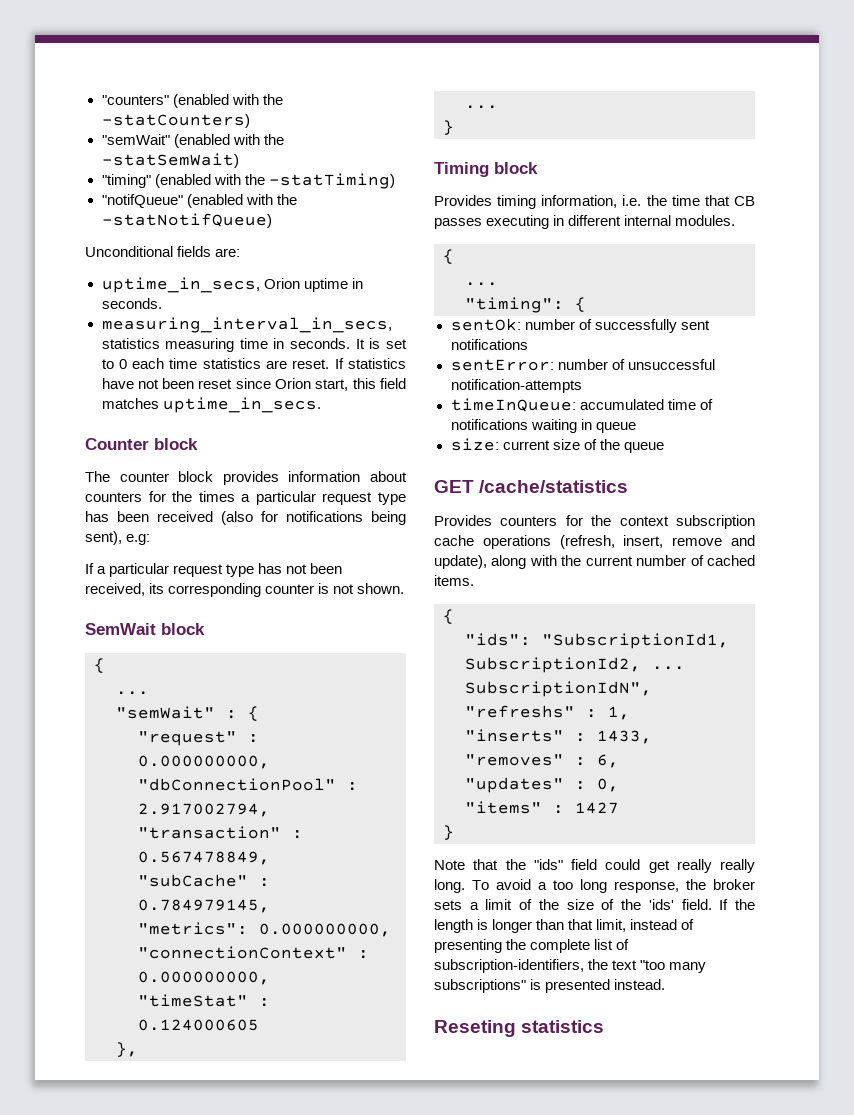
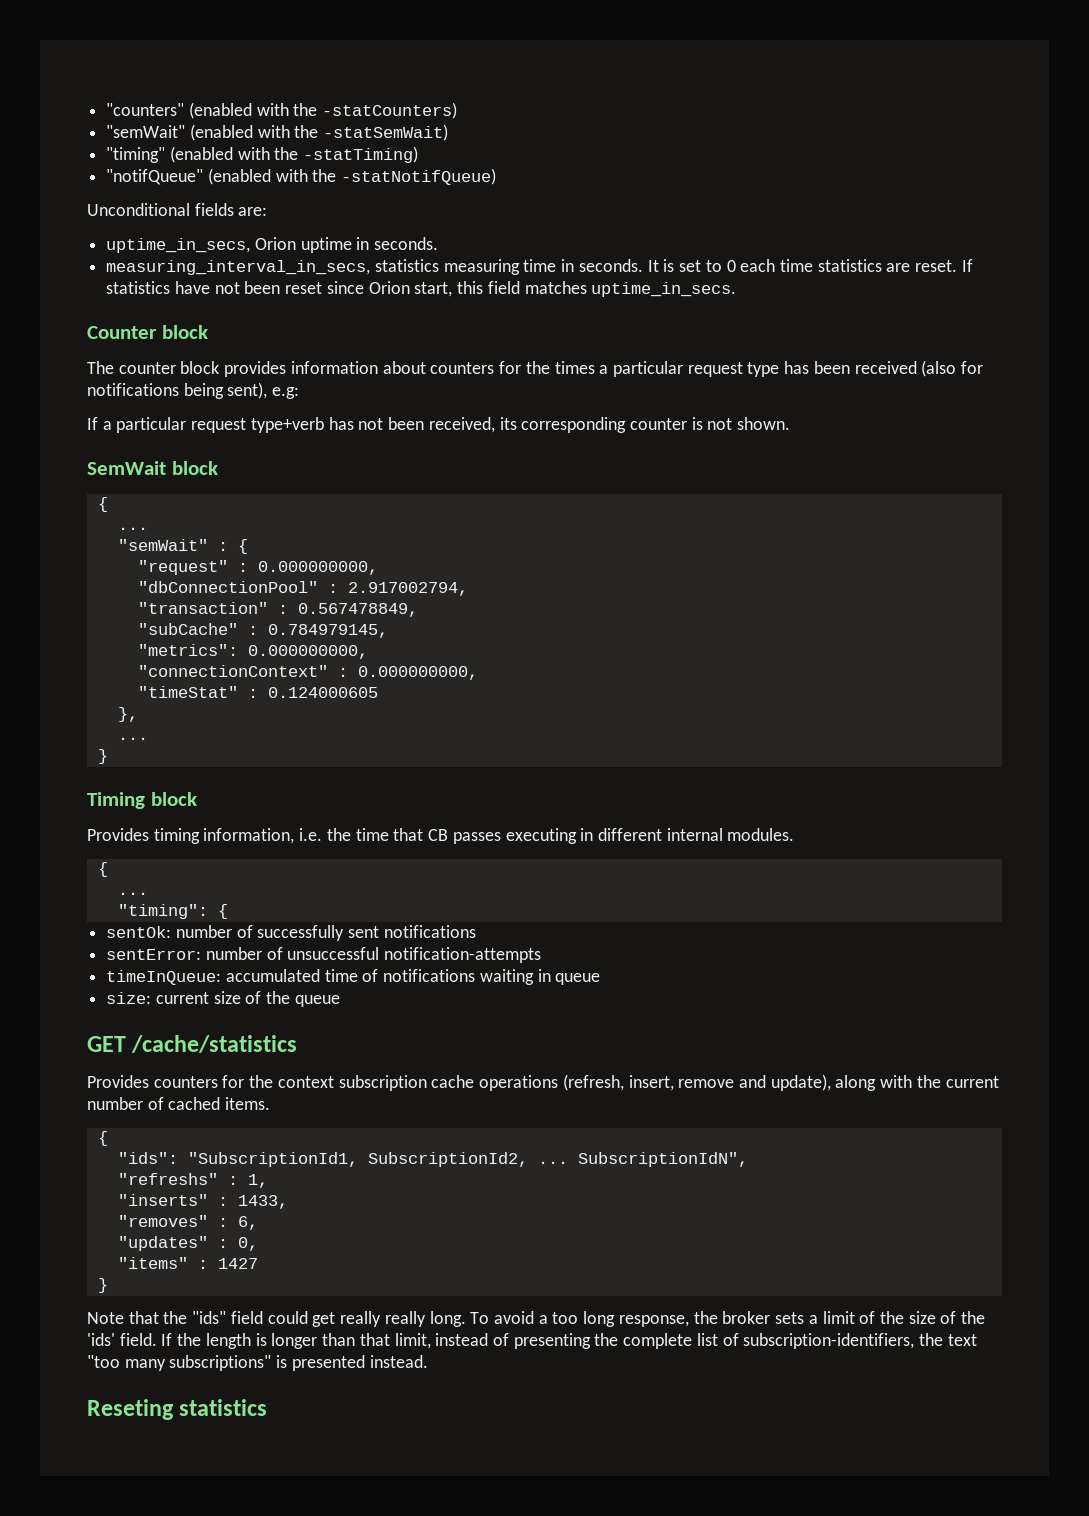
- If a particular request type has not been received, its corresponding counter is not shown.
+ If a particular request type+verb has not been received, its corresponding counter is not shown.

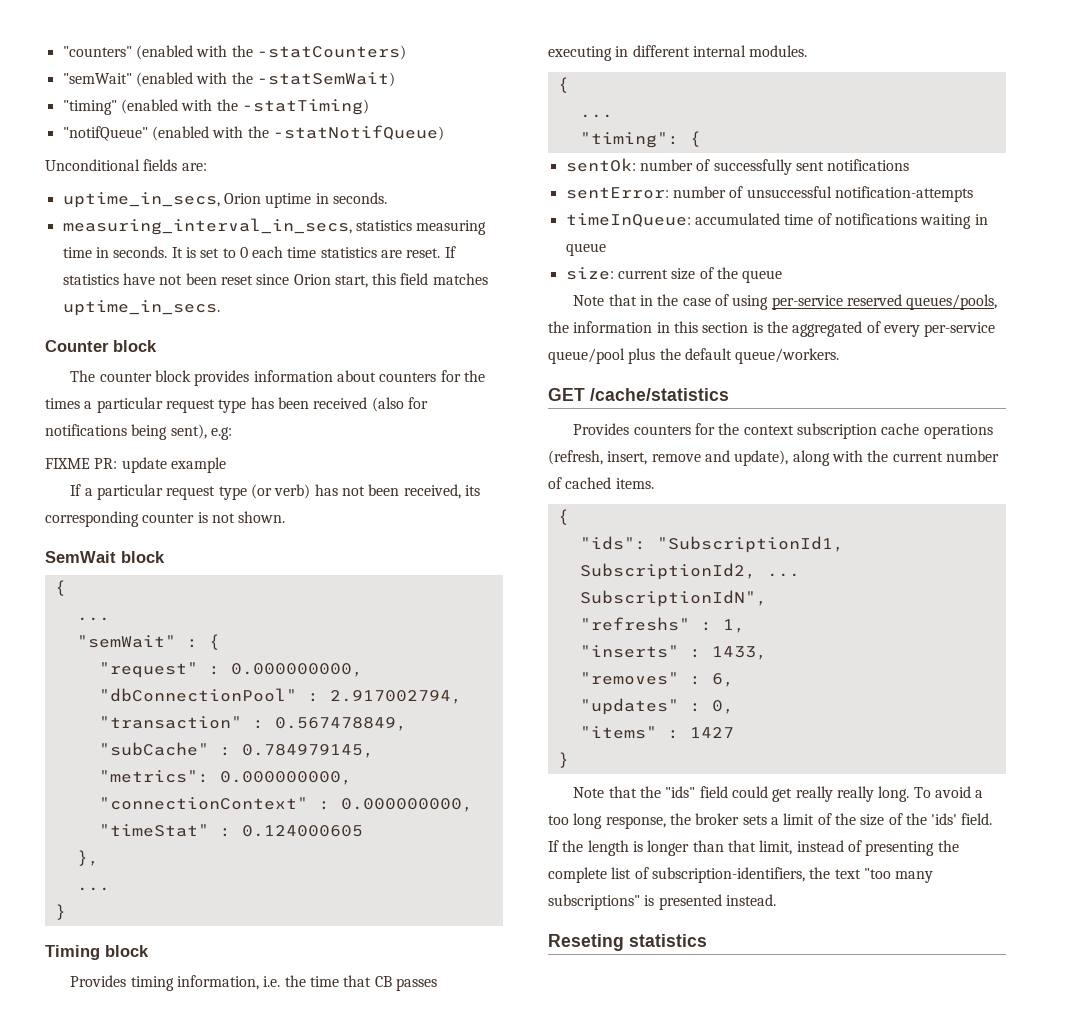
+ FIXME PR: update example
- If a particular request type+verb has not been received, its corresponding counter is not shown.
+ If a particular request type (or verb) has not been received, its corresponding counter is not shown.
+ Note that in the case of using per-service reserved queues/pools, the information in this section is the aggregated of every per-service queue/pool plus the default queue/workers.

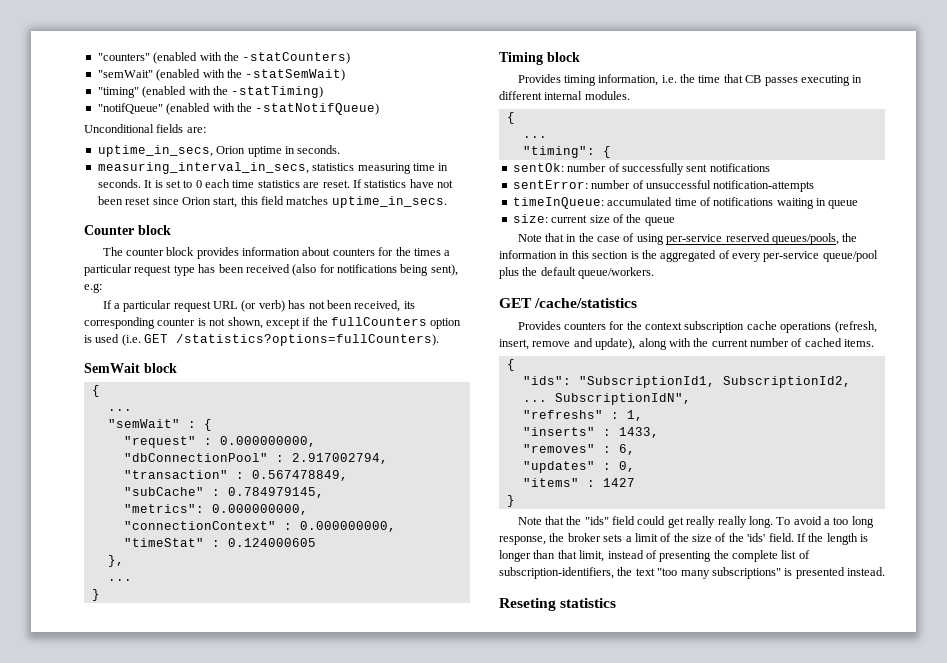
- FIXME PR: update example
- If a particular request type (or verb) has not been received, its corresponding counter is not shown.
+ If a particular request URL (or verb) has not been received, its corresponding counter is not shown, except if the fullCounters option is used (i.e. GET /statistics?options=fullCounters).

